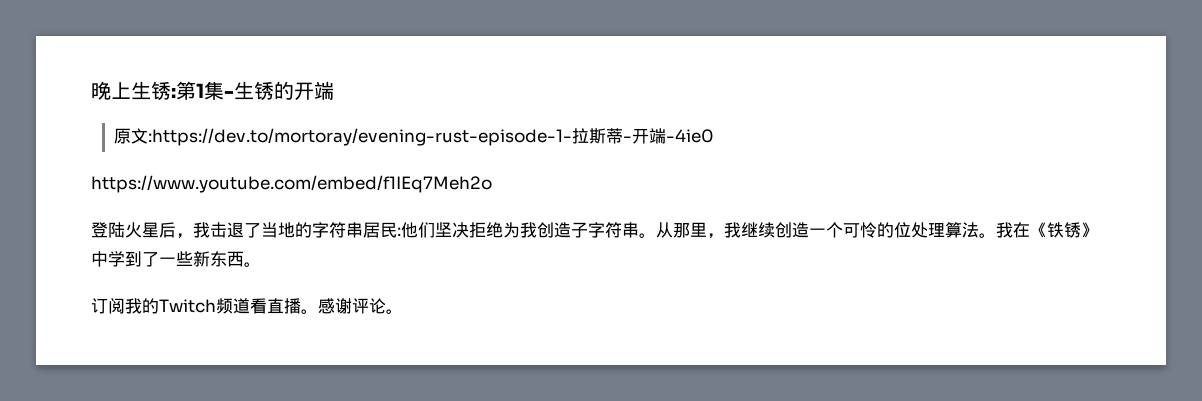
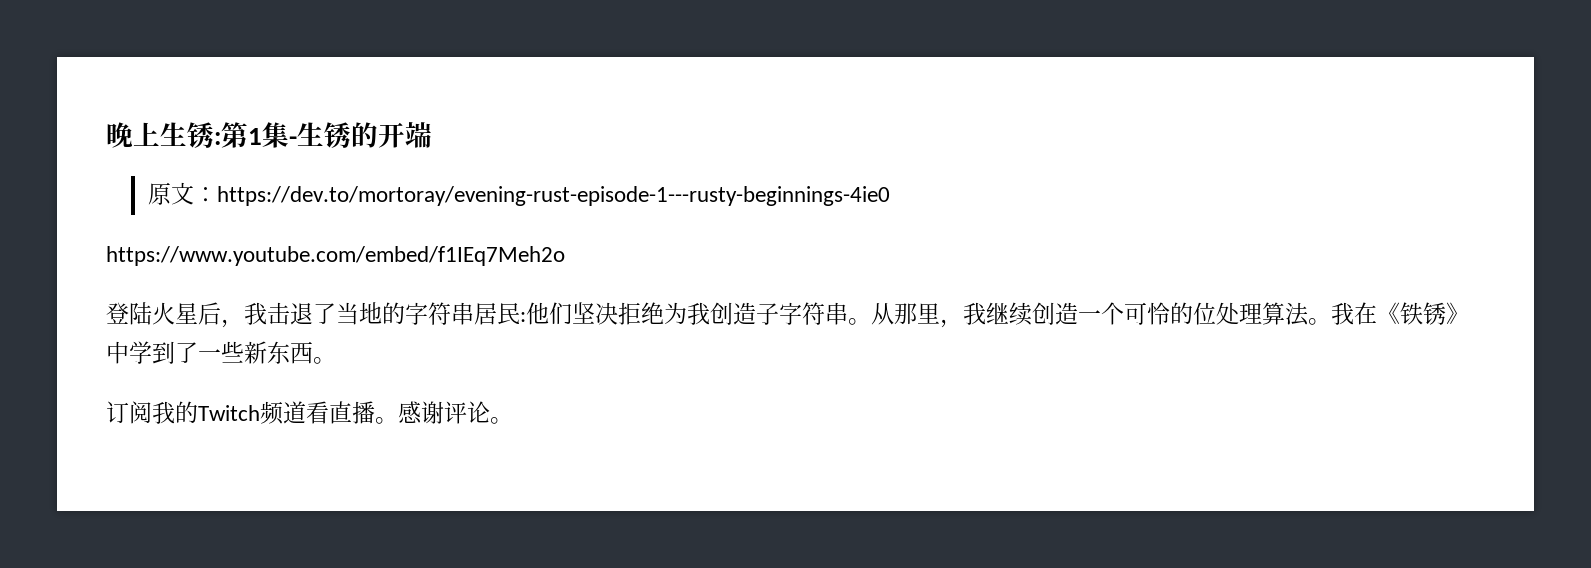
- 原文:https://dev.to/mortoray/evening-rust-episode-1-拉斯蒂-开端-4ie0
+ 原文：https://dev.to/mortoray/evening-rust-episode-1---rusty-beginnings-4ie0

